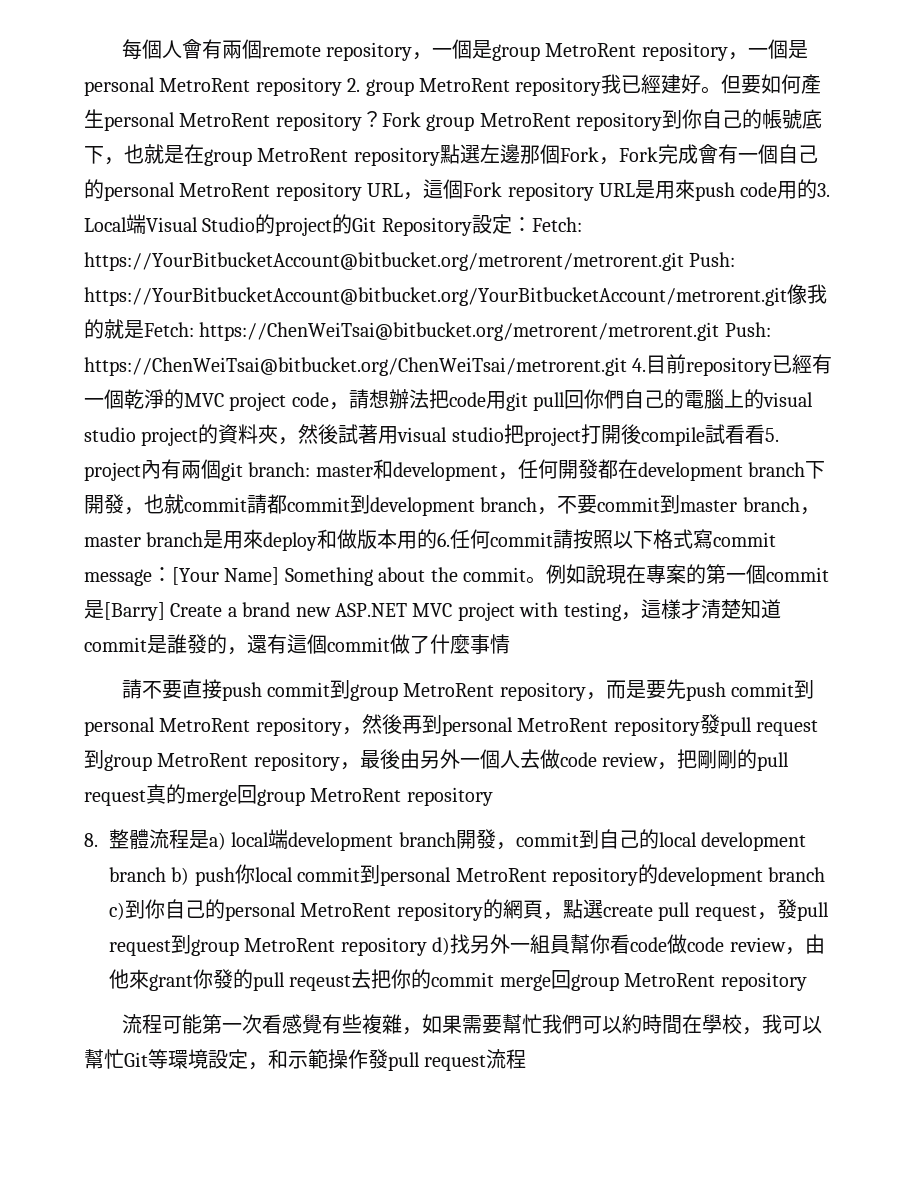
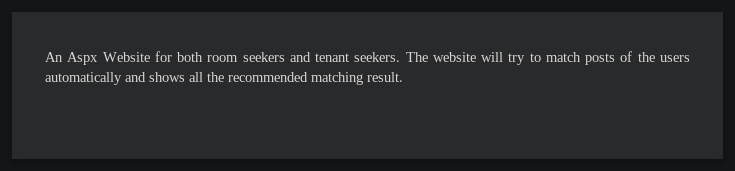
- 每個人會有兩個remote repository，一個是group MetroRent repository，一個是personal MetroRent repository 2. group MetroRent repository我已經建好。但要如何產生personal MetroRent repository？Fork group MetroRent repository到你自己的帳號底下，也就是在group MetroRent repository點選左邊那個Fork，Fork完成會有一個自己的personal MetroRent repository URL，這個Fork repository URL是用來push code用的3. Local端Visual Studio的project的Git Repository設定：Fetch: https://YourBitbucketAccount@bitbucket.org/metrorent/metrorent.git Push: https://YourBitbucketAccount@bitbucket.org/YourBitbucketAccount/metrorent.git像我的就是Fetch: https://ChenWeiTsai@bitbucket.org/metrorent/metrorent.git Push: https://ChenWeiTsai@bitbucket.org/ChenWeiTsai/metrorent.git 4.目前repository已經有一個乾淨的MVC project code，請想辦法把code用git pull回你們自己的電腦上的visual studio project的資料夾，然後試著用visual studio把project打開後compile試看看5. project內有兩個git branch: master和development，任何開發都在development branch下開發，也就commit請都commit到development branch，不要commit到master branch，master branch是用來deploy和做版本用的6.任何commit請按照以下格式寫commit message：[Your Name] Something about the commit。例如說現在專案的第一個commit是[Barry] Create a brand new ASP.NET MVC project with testing，這樣才清楚知道commit是誰發的，還有這個commit做了什麼事情
- 請不要直接push commit到group MetroRent repository，而是要先push commit到personal MetroRent repository，然後再到personal MetroRent repository發pull request到group MetroRent repository，最後由另外一個人去做code review，把剛剛的pull request真的merge回group MetroRent repository
- 8.整體流程是a) local端development branch開發，commit到自己的local development branch b) push你local commit到personal MetroRent repository的development branch c)到你自己的personal MetroRent repository的網頁，點選create pull request，發pull request到group MetroRent repository d)找另外一組員幫你看code做code review，由他來grant你發的pull reqeust去把你的commit merge回group MetroRent repository
- 流程可能第一次看感覺有些複雜，如果需要幫忙我們可以約時間在學校，我可以幫忙Git等環境設定，和示範操作發pull request流程
+ An Aspx Website for both room seekers and tenant seekers. The website will try to match posts of the users automatically and shows all the recommended matching result.

